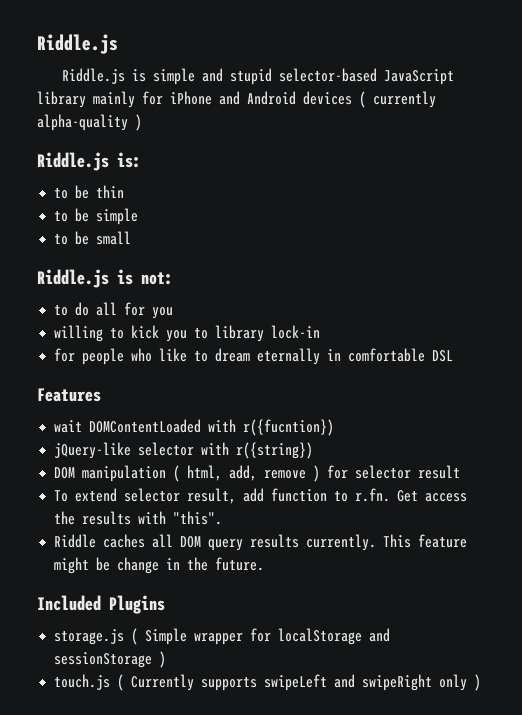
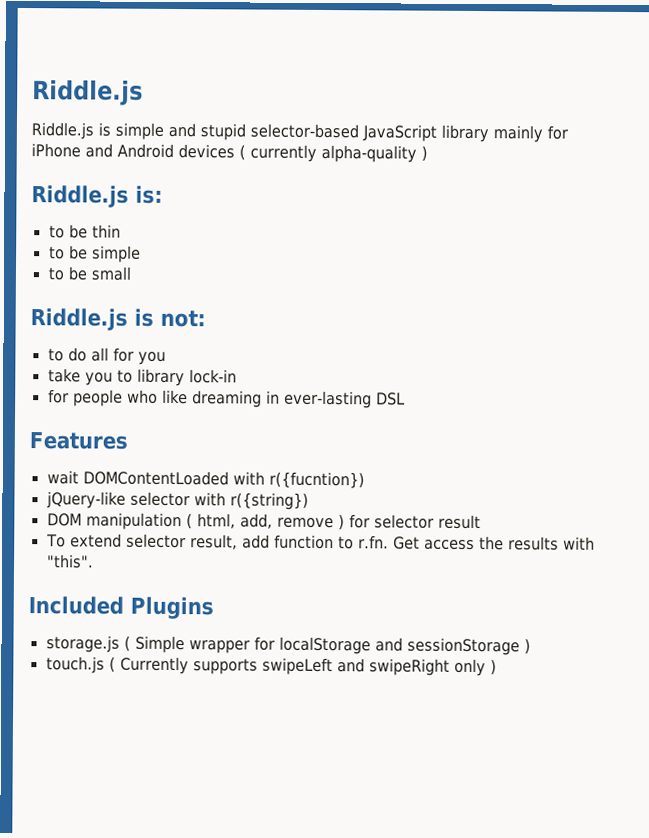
- willing to kick you to library lock-in
+ take you to library lock-in
- for people who like to dream eternally in comfortable DSL
+ for people who like dreaming in ever-lasting DSL
- Riddle caches all DOM query results currently. This feature might be change in the future.

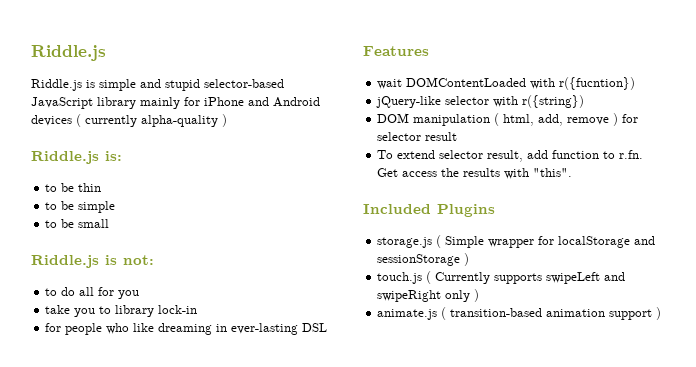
+ animate.js ( transition-based animation support )

